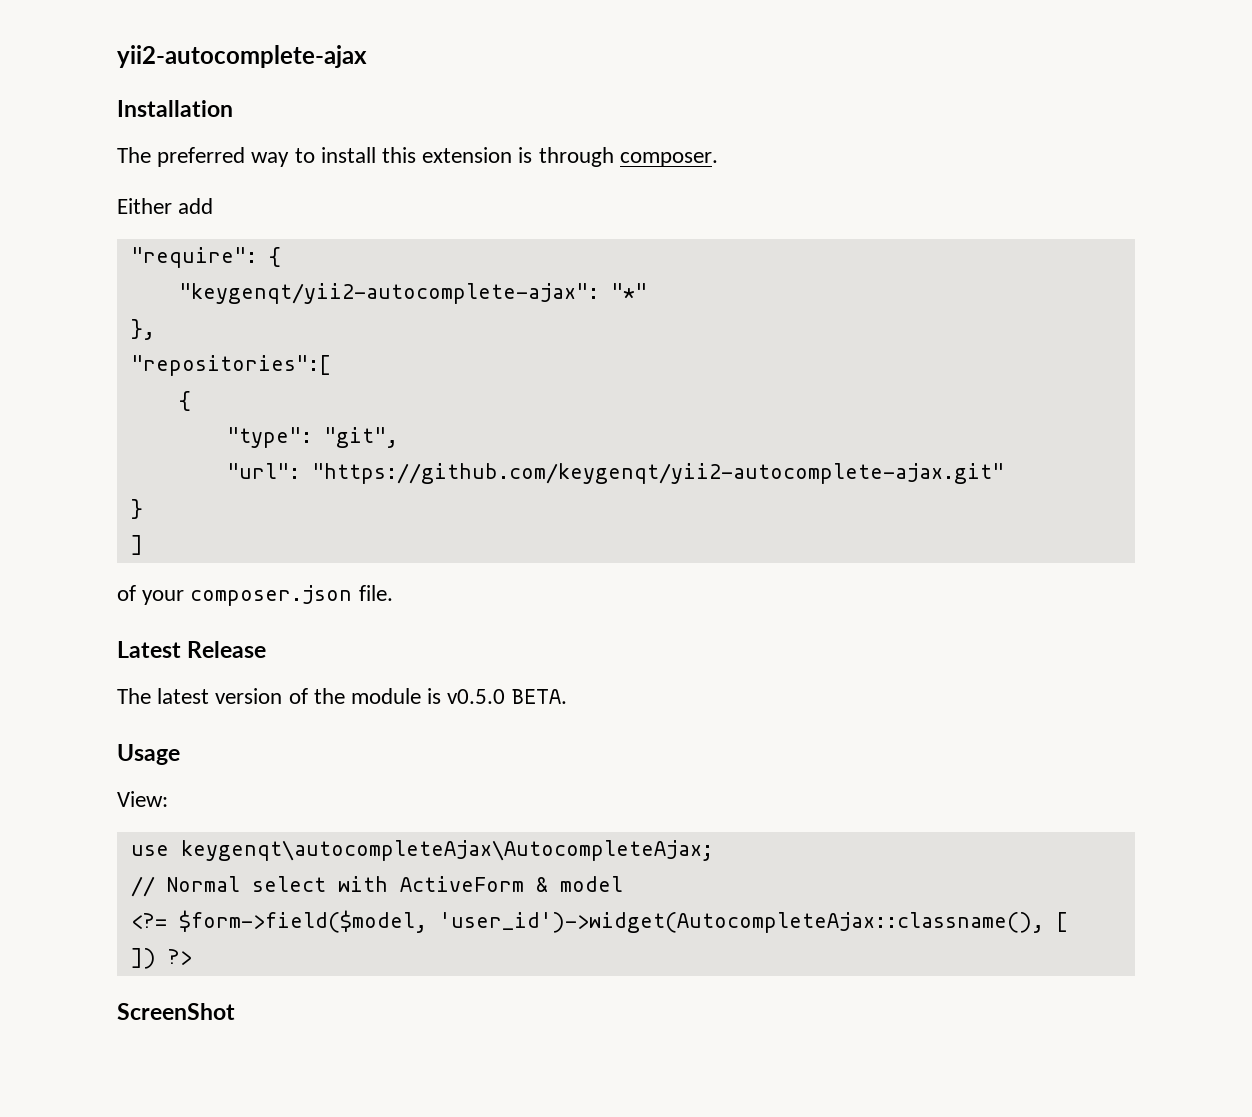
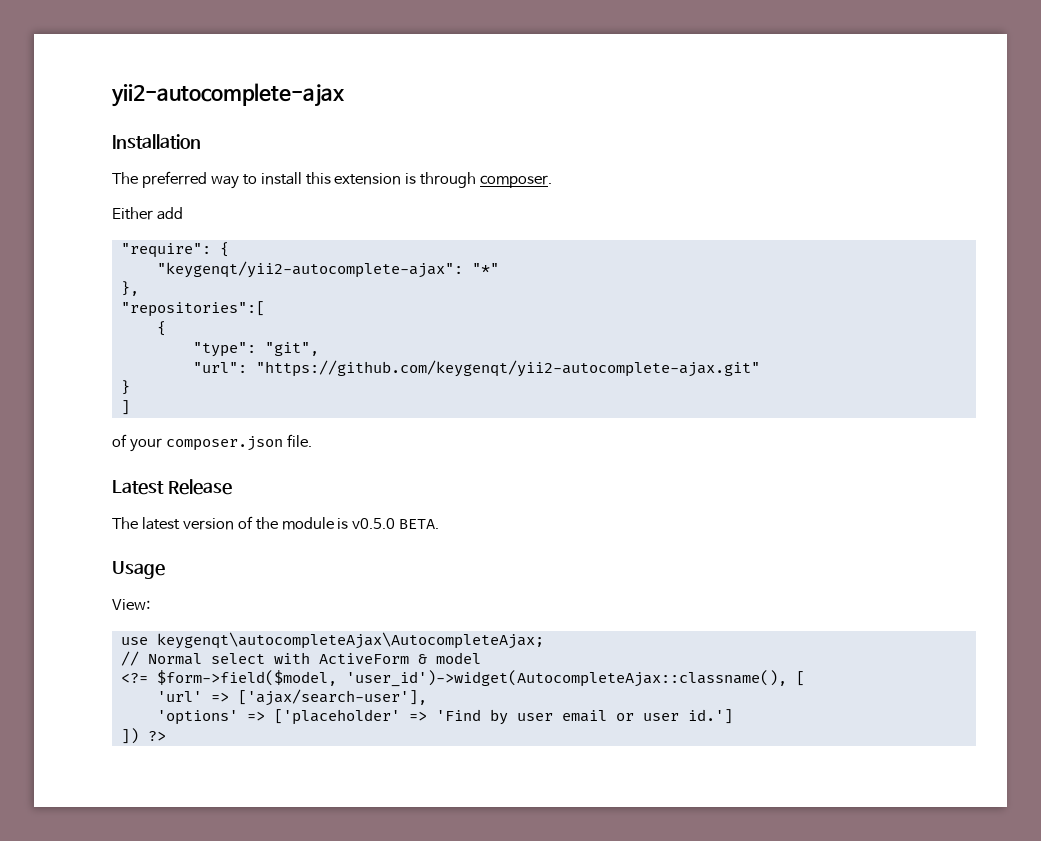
+ 'url' => ['ajax/search-user'],
+ 'options' => ['placeholder' => 'Find by user email or user id.']
- ScreenShot

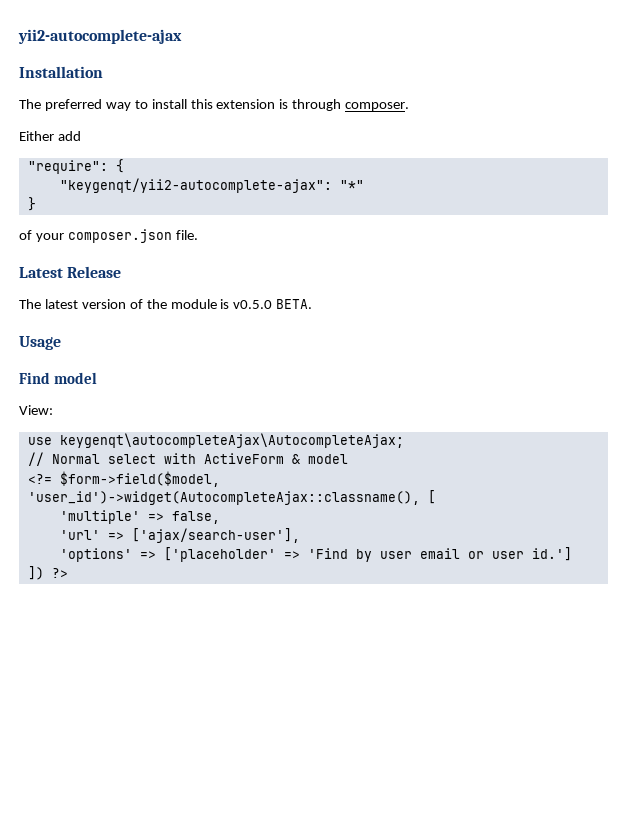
- },
- "repositories":[
- {
- "type": "git",
- "url": "https://github.com/keygenqt/yii2-autocomplete-ajax.git"
- ]
+ Find model
+ 'multiple' => false,

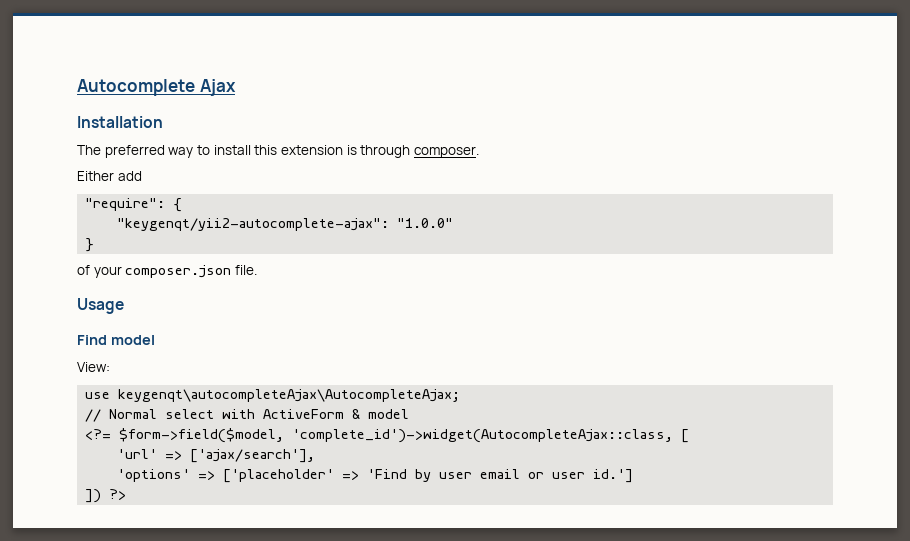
- yii2-autocomplete-ajax
+ Autocomplete Ajax
- "keygenqt/yii2-autocomplete-ajax": "*"
+ "keygenqt/yii2-autocomplete-ajax": "1.0.0"
- Latest Release
- The latest version of the module is v0.5.0 BETA.
- <?= $form->field($model, 'user_id')->widget(AutocompleteAjax::classname(), [
+ <?= $form->field($model, 'complete_id')->widget(AutocompleteAjax::class, [
- 'multiple' => false,
- 'url' => ['ajax/search-user'],
+ 'url' => ['ajax/search'],

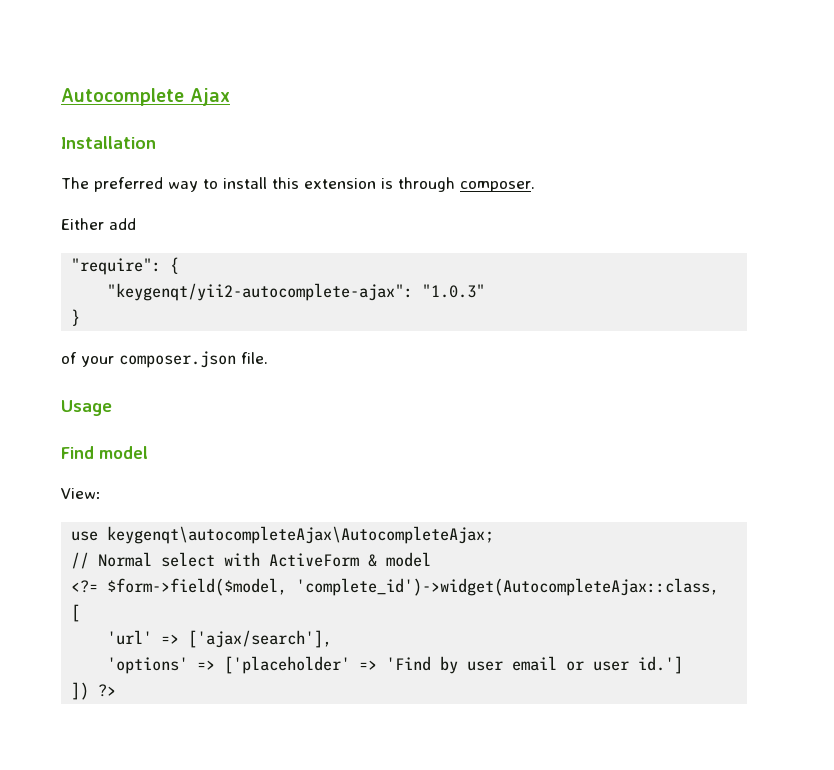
- "keygenqt/yii2-autocomplete-ajax": "1.0.0"
+ "keygenqt/yii2-autocomplete-ajax": "1.0.3"

